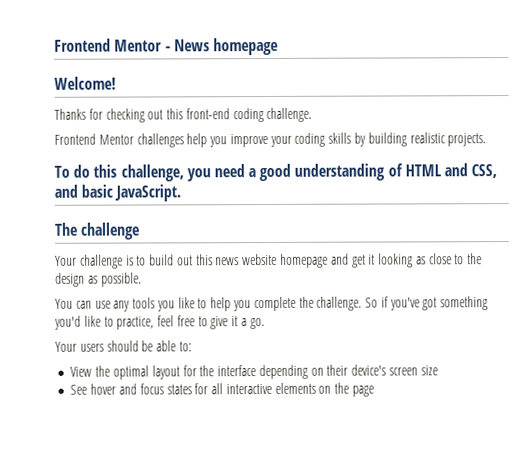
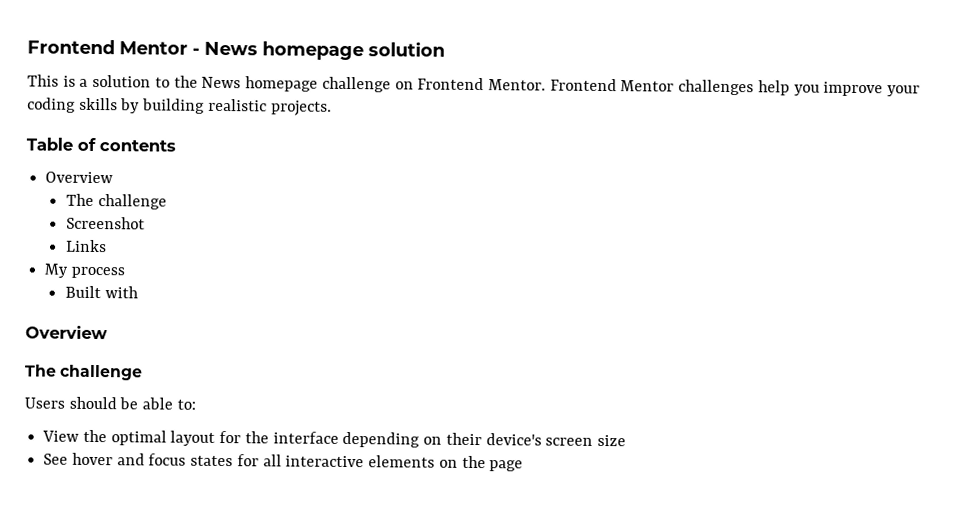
- Frontend Mentor - News homepage
- Welcome!
- Thanks for checking out this front-end coding challenge.
- Frontend Mentor challenges help you improve your coding skills by building realistic projects.
+ Frontend Mentor - News homepage solution
+ This is a solution to the News homepage challenge on Frontend Mentor. Frontend Mentor challenges help you improve your coding skills by building realistic projects.
- To do this challenge, you need a good understanding of HTML and CSS, and basic JavaScript.
+ Table of contents
+ Overview
  The challenge
- Your challenge is to build out this news website homepage and get it looking as close to the design as possible.
- You can use any tools you like to help you complete the challenge. So if you've got something you'd like to practice, feel free to give it a go.
- Your users should be able to:
+ Screenshot
+ Links
+ My process
+ Built with
+ Overview
+ The challenge
+ Users should be able to:

